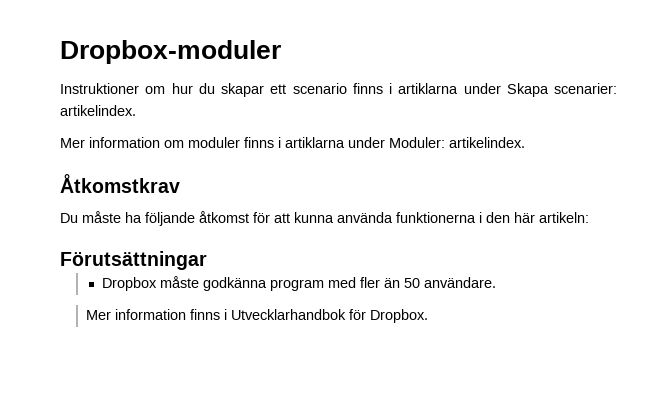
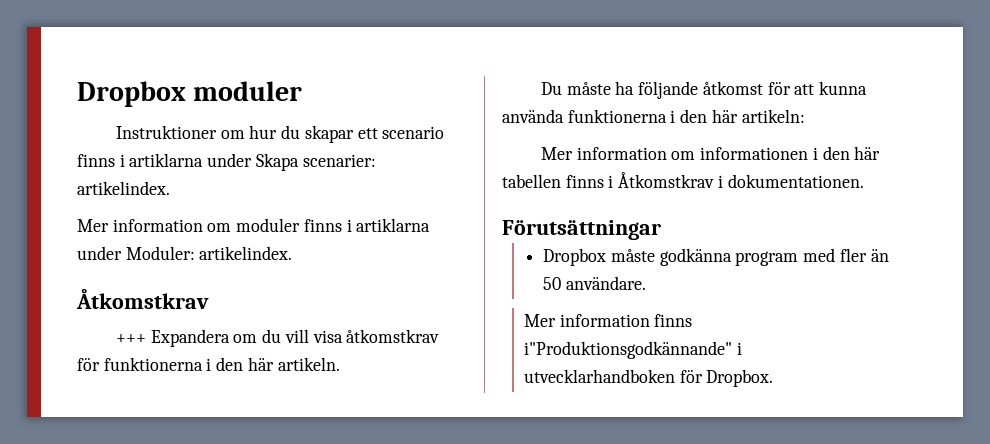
- Dropbox-moduler
+ Dropbox moduler
+ +++ Expandera om du vill visa åtkomstkrav för funktionerna i den här artikeln.
+ Mer information om informationen i den här tabellen finns i Åtkomstkrav i dokumentationen.
- Mer information finns i Utvecklarhandbok för Dropbox.
+ Mer information finns i"Produktionsgodkännande" i utvecklarhandboken för Dropbox.

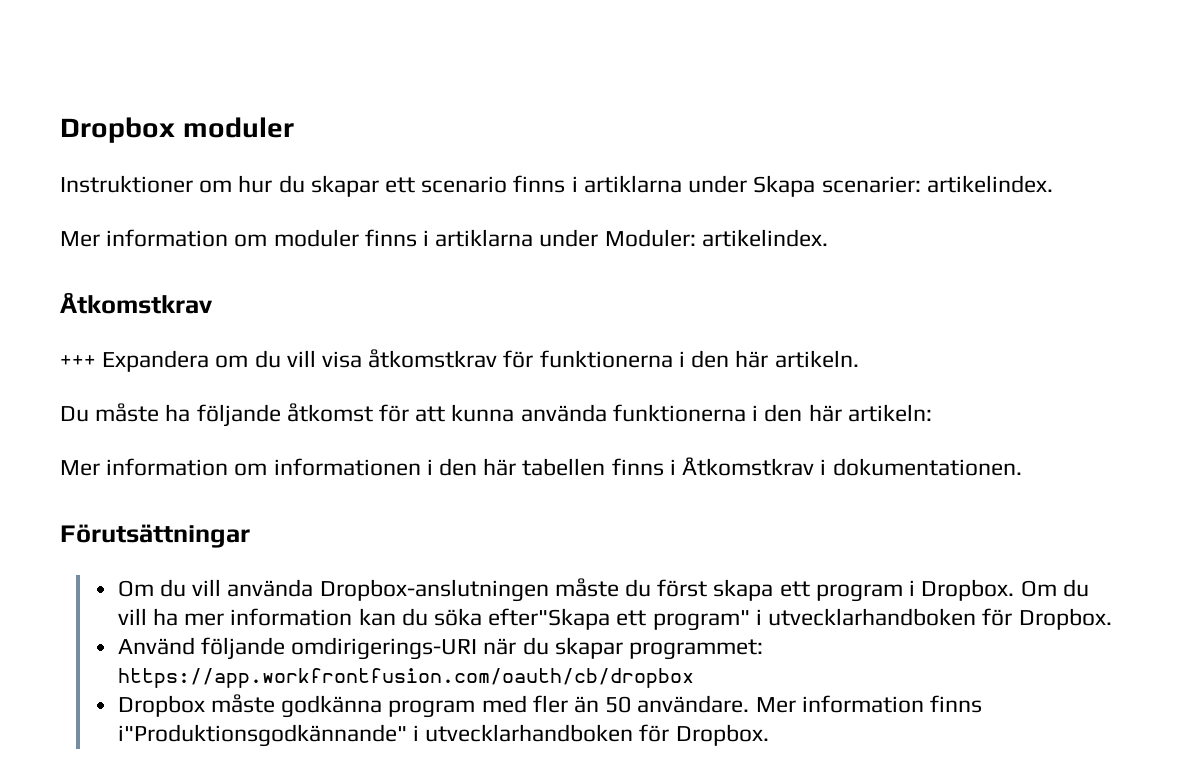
+ Om du vill använda Dropbox-anslutningen måste du först skapa ett program i Dropbox. Om du vill ha mer information kan du söka efter"Skapa ett program" i utvecklarhandboken för Dropbox.
+ Använd följande omdirigerings-URI när du skapar programmet: https://app.workfrontfusion.com/oauth/cb/dropbox
- Dropbox måste godkänna program med fler än 50 användare.
- Mer information finns i"Produktionsgodkännande" i utvecklarhandboken för Dropbox.
+ Dropbox måste godkänna program med fler än 50 användare. Mer information finns i"Produktionsgodkännande" i utvecklarhandboken för Dropbox.

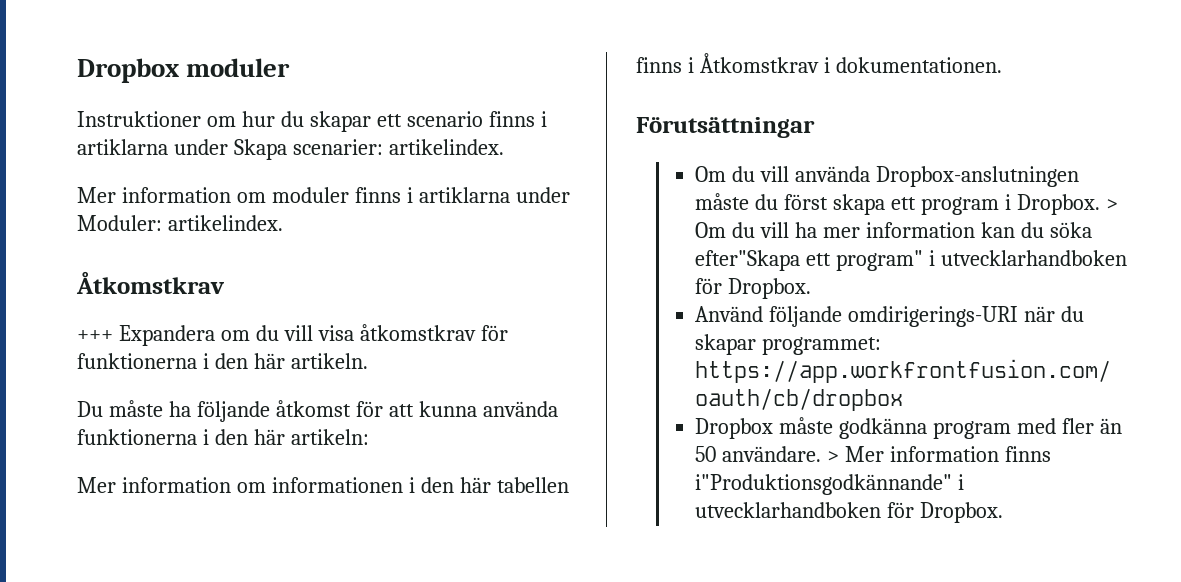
- Om du vill ha mer information kan du söka efter"Skapa ett program" i utvecklarhandboken för Dropbox.
+ > Om du vill ha mer information kan du söka efter"Skapa ett program" i utvecklarhandboken för Dropbox.
- Mer information finns i"Produktionsgodkännande" i utvecklarhandboken för Dropbox.
+ > Mer information finns i"Produktionsgodkännande" i utvecklarhandboken för Dropbox.

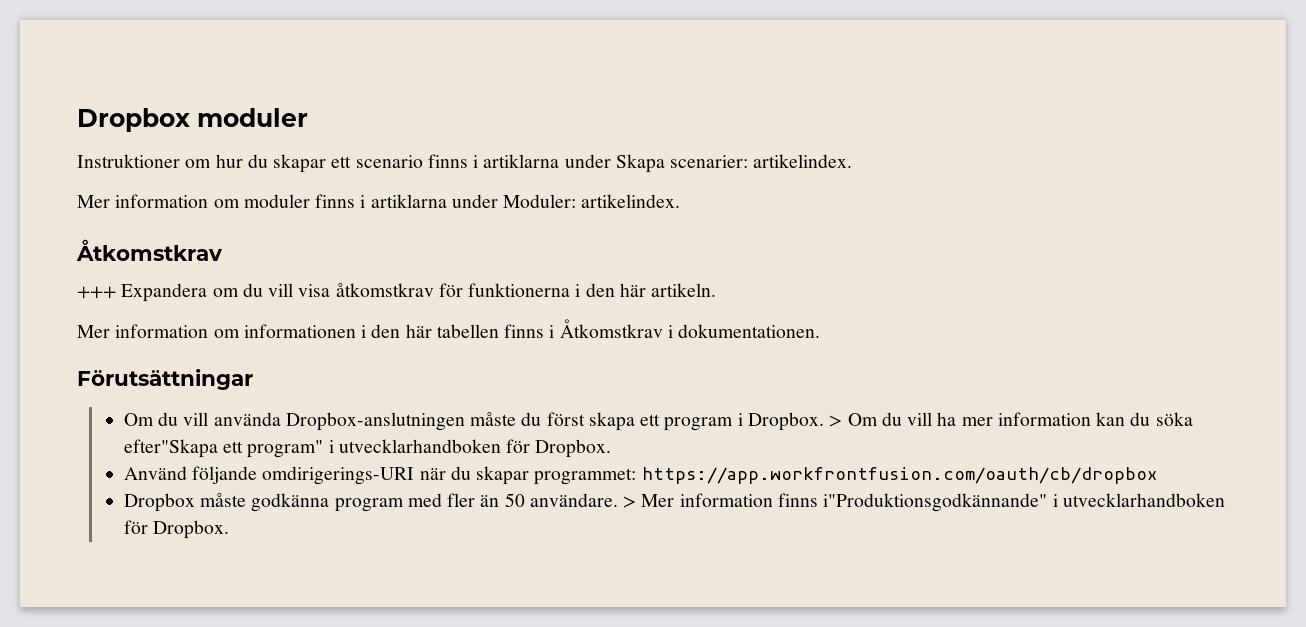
- Du måste ha följande åtkomst för att kunna använda funktionerna i den här artikeln:

